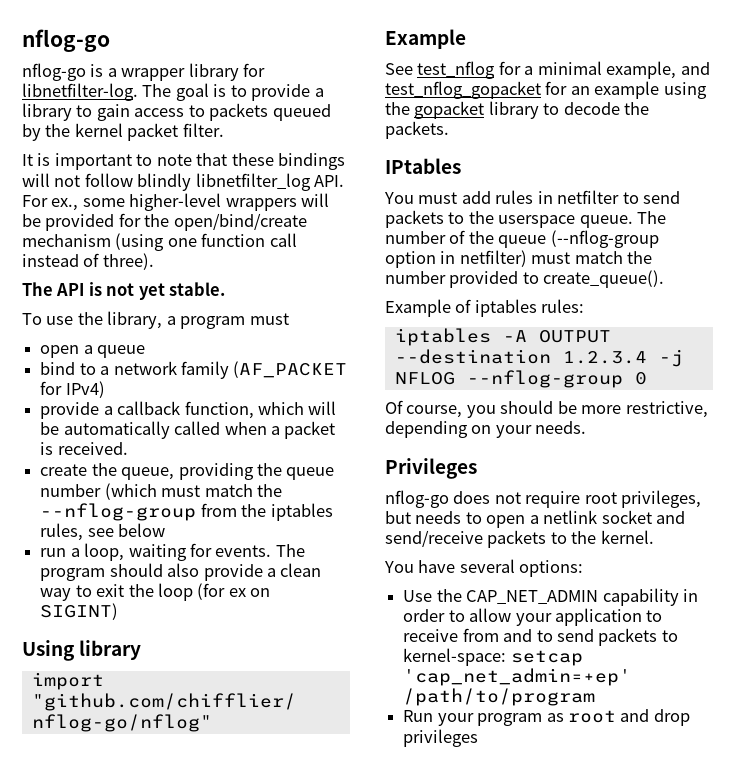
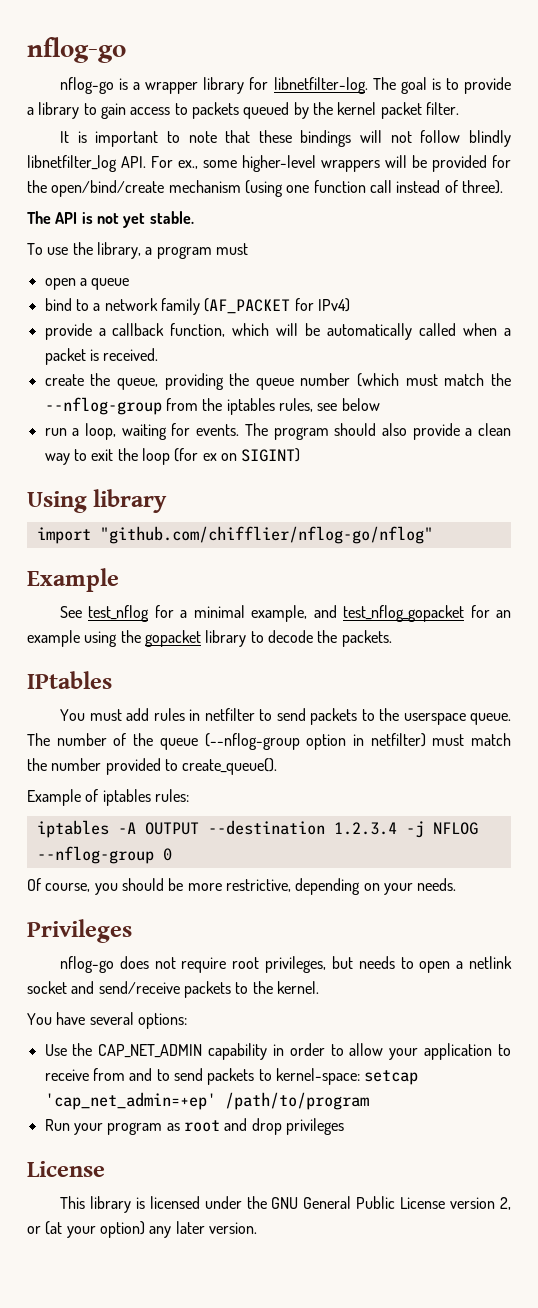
  Run your program as root and drop privileges
+ License
+ This library is licensed under the GNU General Public License version 2, or (at your option) any later version.

